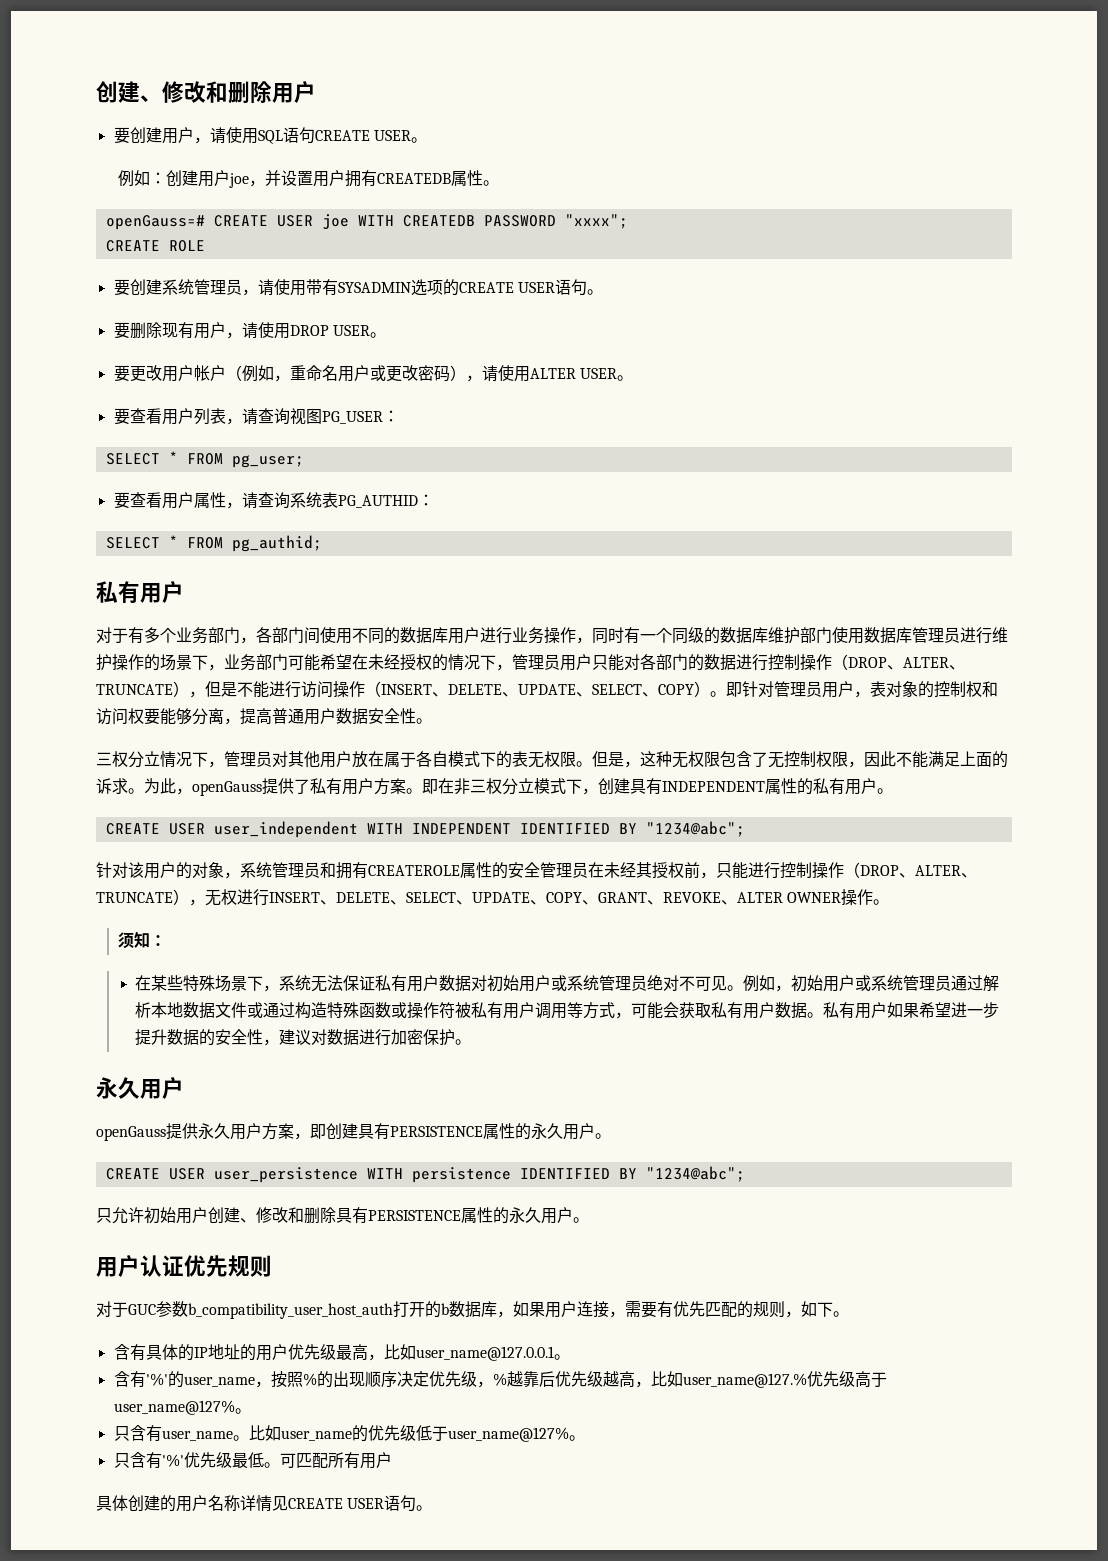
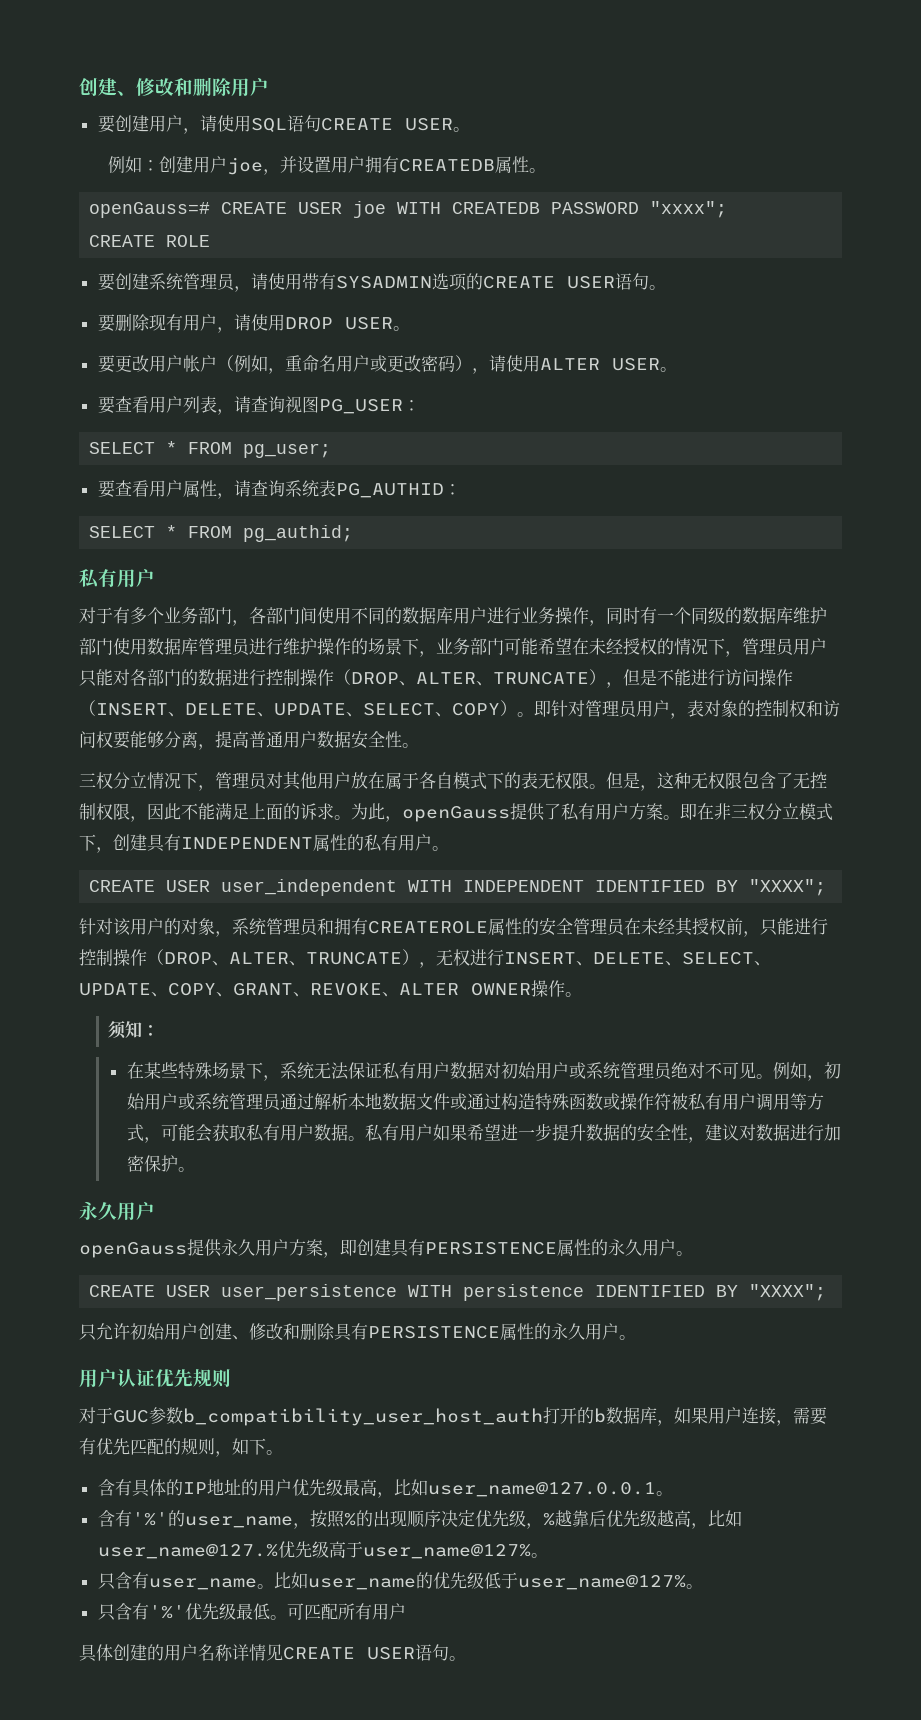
- CREATE USER user_independent WITH INDEPENDENT IDENTIFIED BY "1234@abc";
+ CREATE USER user_independent WITH INDEPENDENT IDENTIFIED BY "XXXX";
- CREATE USER user_persistence WITH persistence IDENTIFIED BY "1234@abc";
+ CREATE USER user_persistence WITH persistence IDENTIFIED BY "XXXX";

